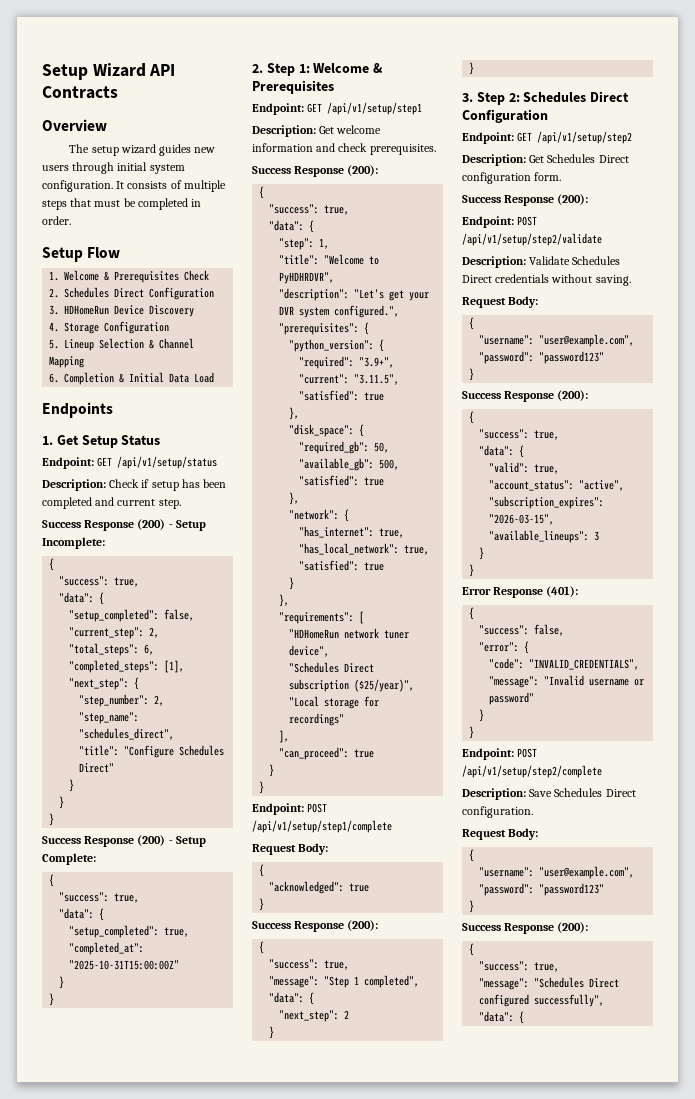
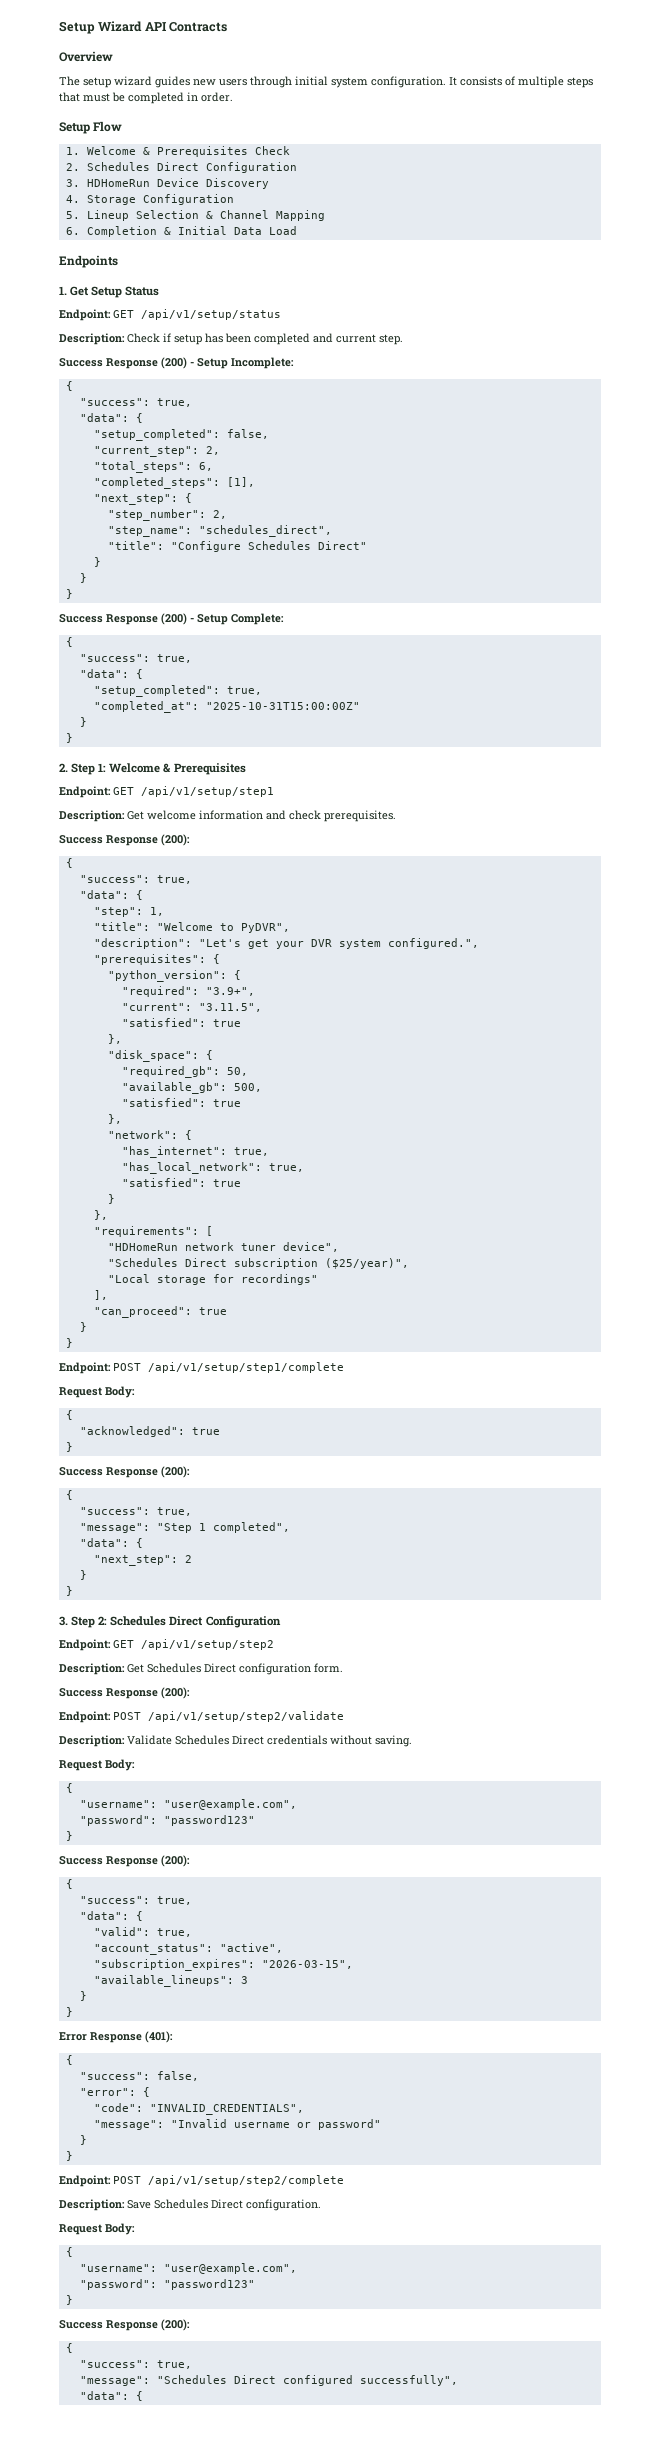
- "title": "Welcome to PyHDHRDVR",
+ "title": "Welcome to PyDVR",

